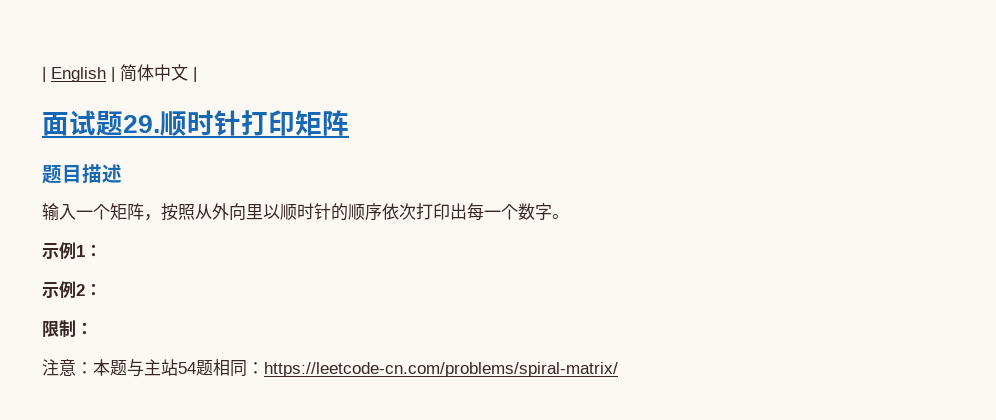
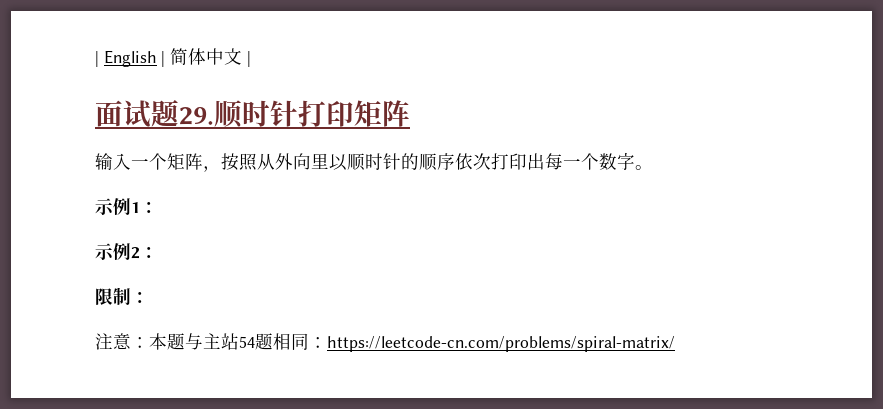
- 题目描述

